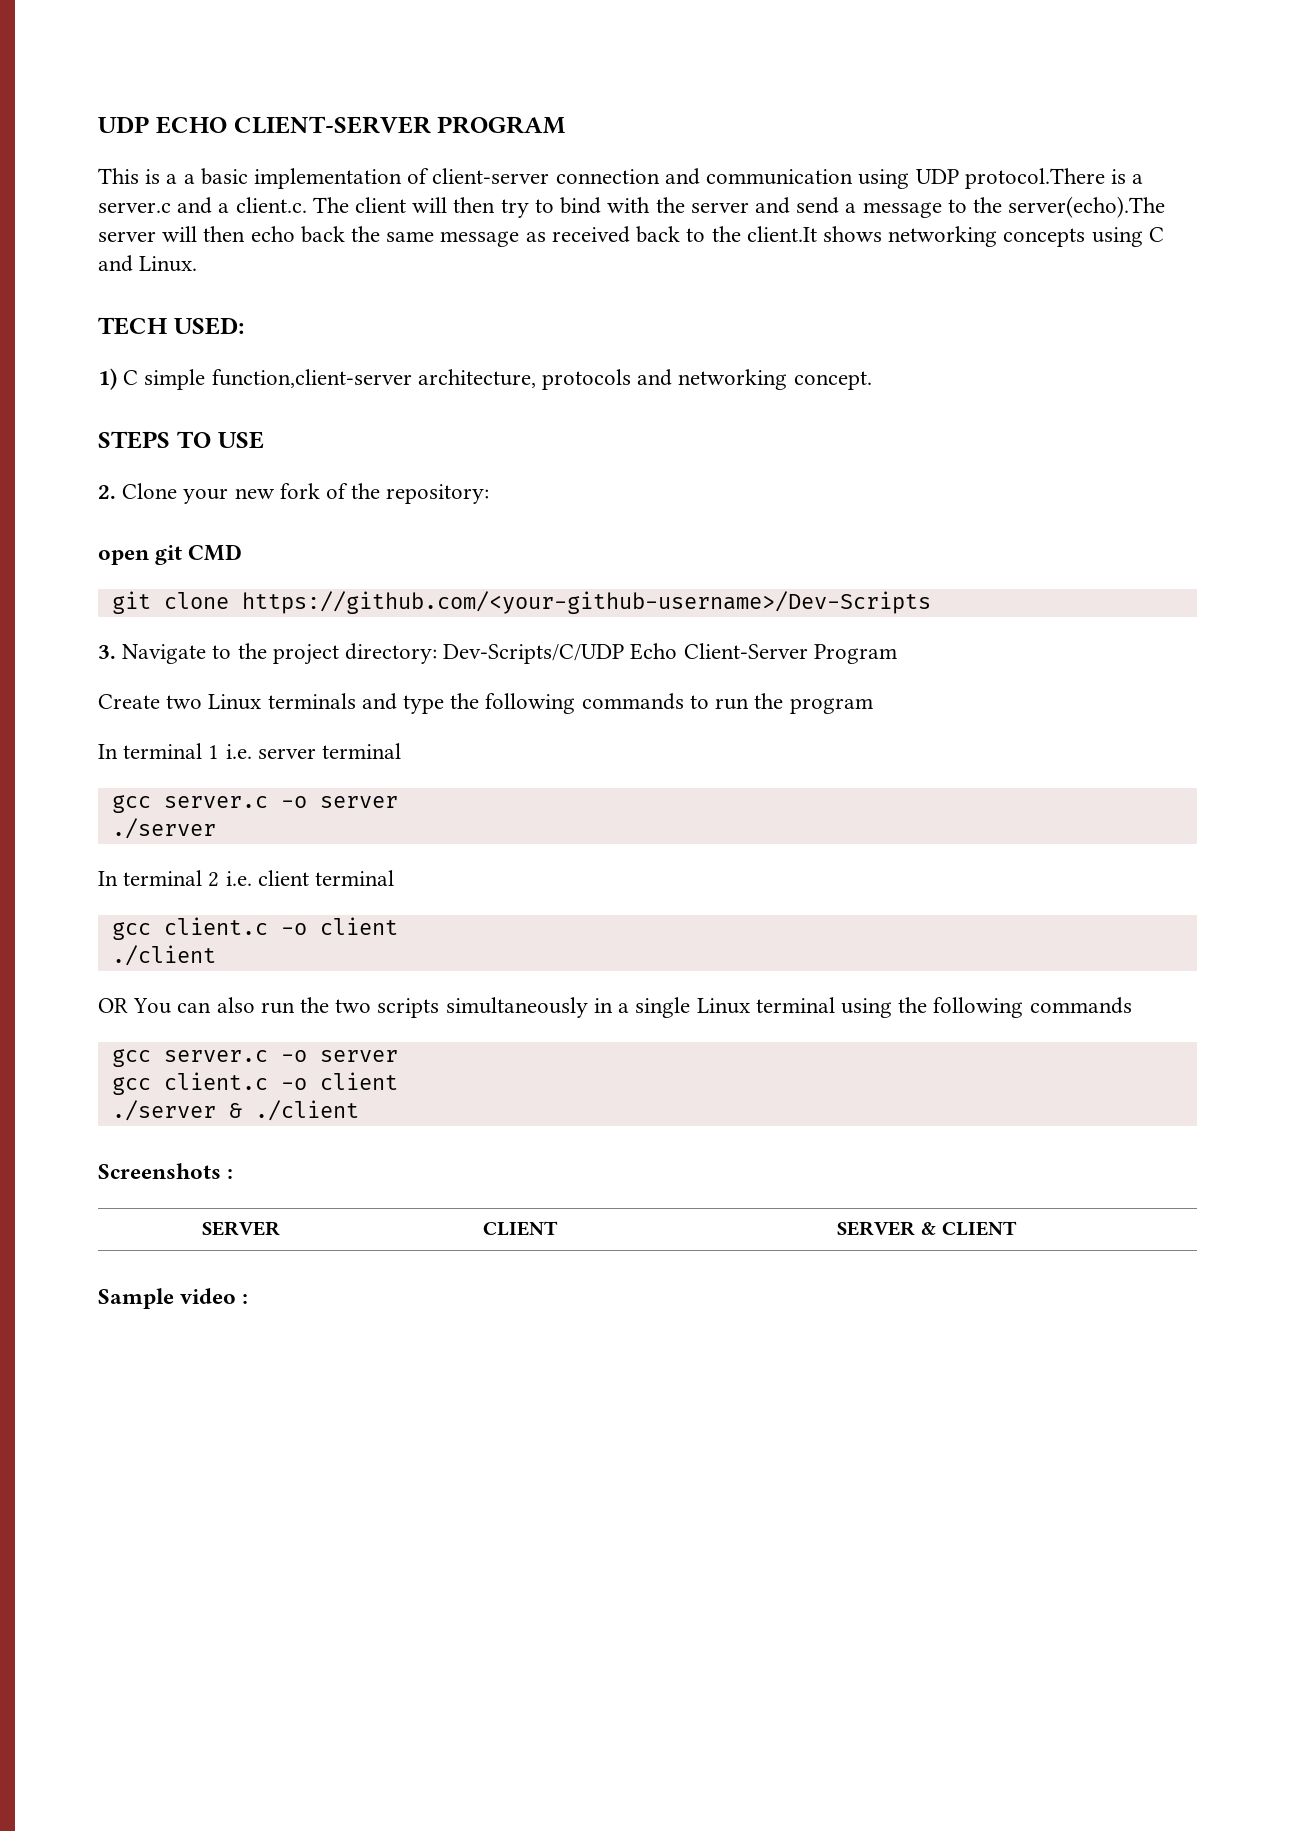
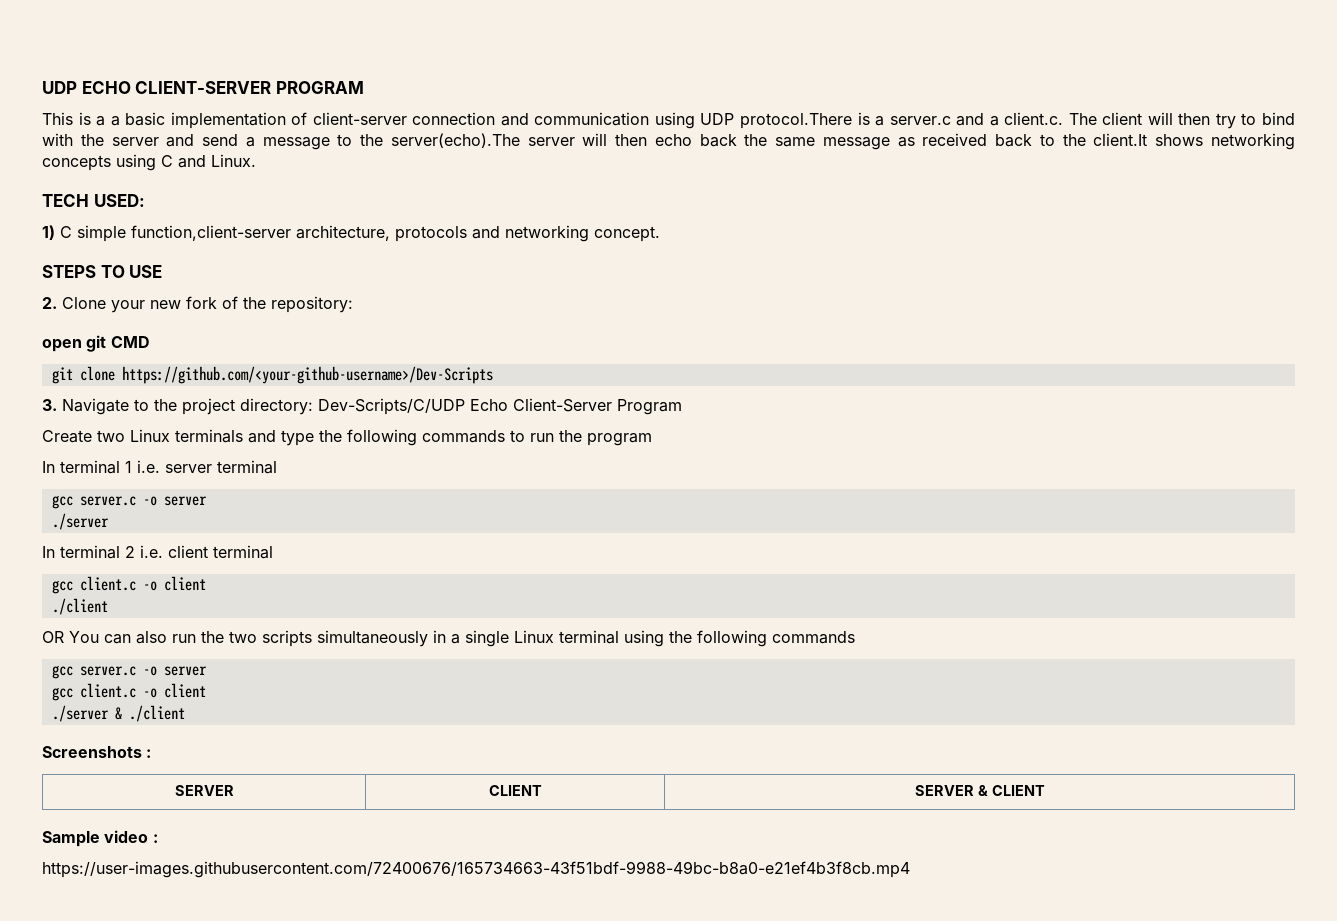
+ https://user-images.githubusercontent.com/72400676/165734663-43f51bdf-9988-49bc-b8a0-e21ef4b3f8cb.mp4

